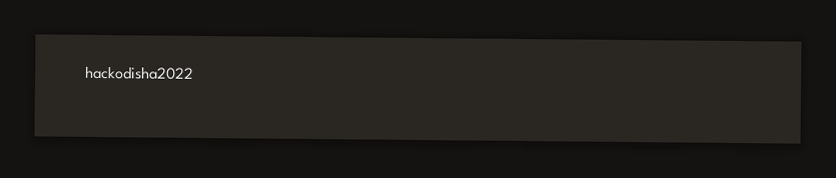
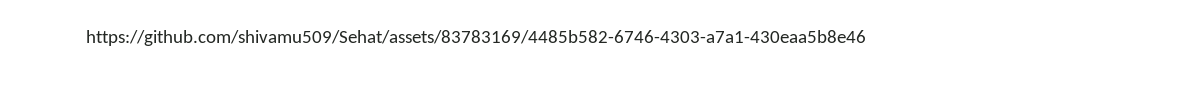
- hackodisha2022
+ https://github.com/shivamu509/Sehat/assets/83783169/4485b582-6746-4303-a7a1-430eaa5b8e46

